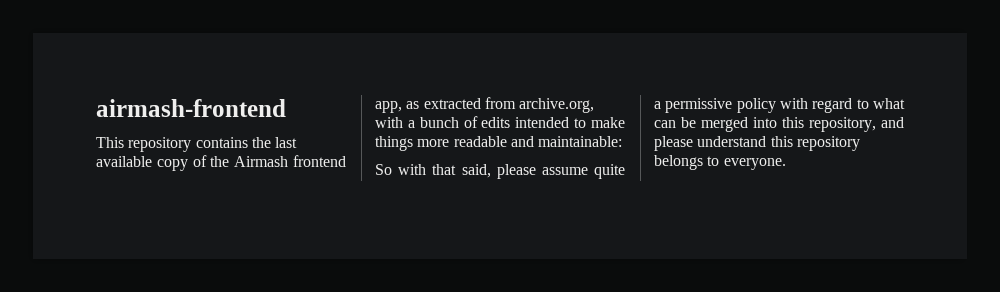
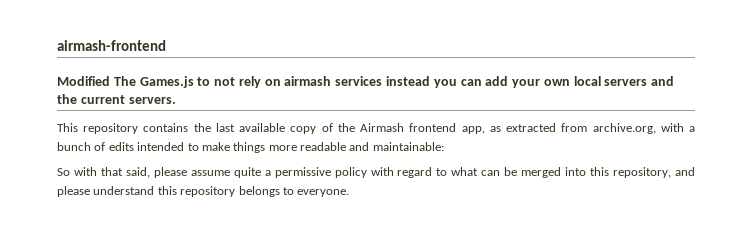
+ Modified The Games.js to not rely on airmash services instead you can add your own local servers and the current servers.

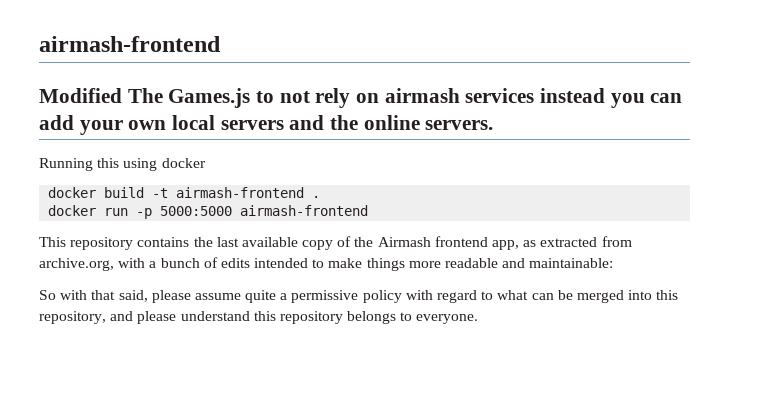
- Modified The Games.js to not rely on airmash services instead you can add your own local servers and the current servers.
+ Modified The Games.js to not rely on airmash services instead you can add your own local servers and the online servers.
+ Running this using docker
+ docker build -t airmash-frontend .
+ docker run -p 5000:5000 airmash-frontend

